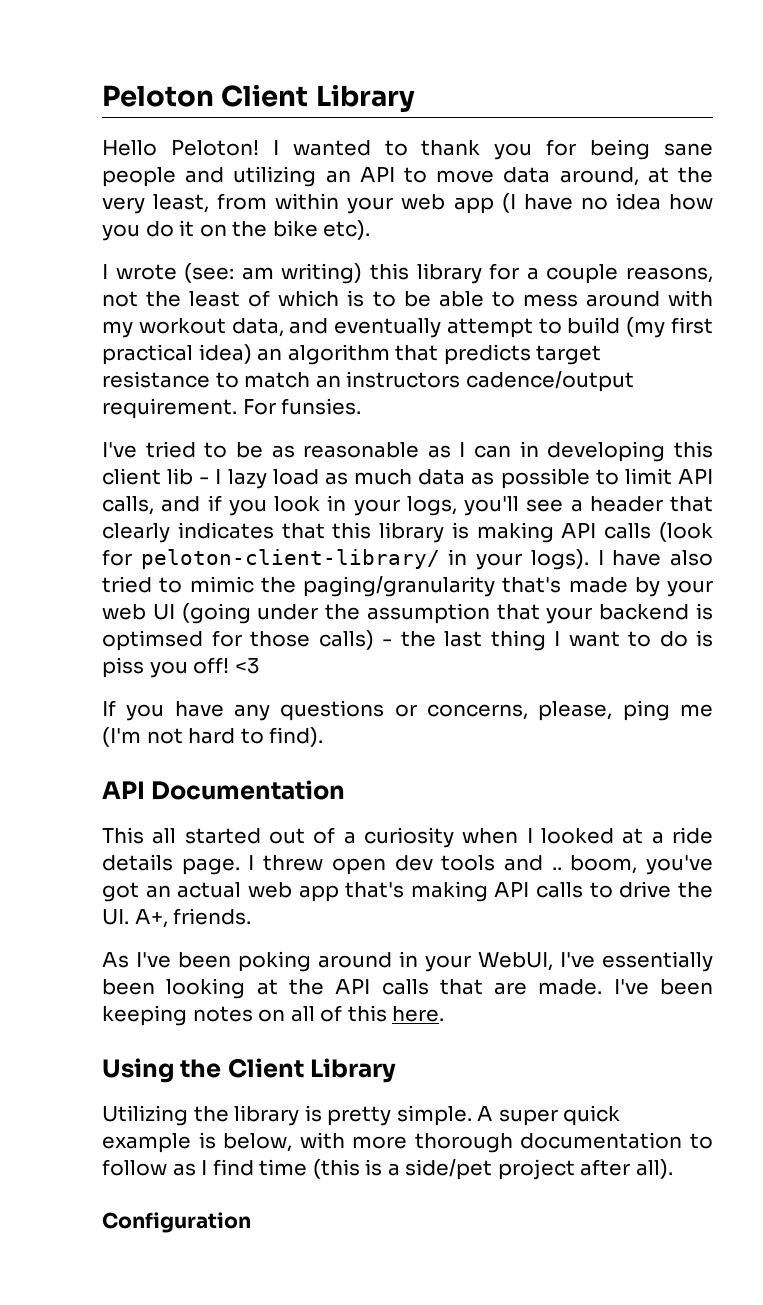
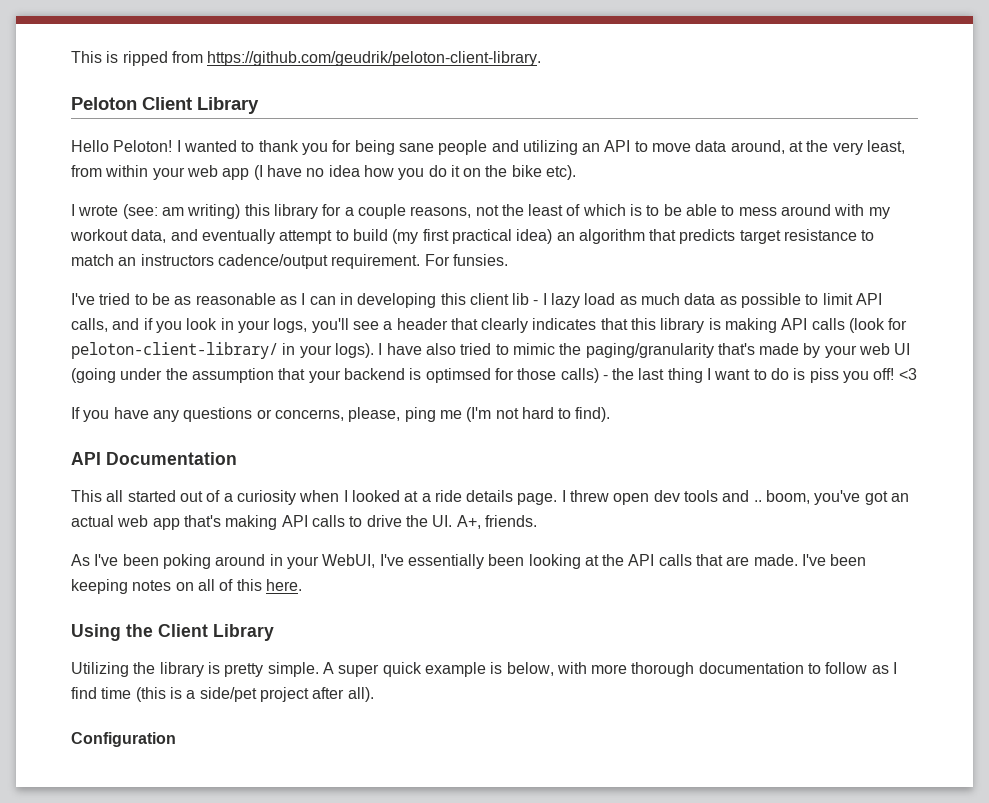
+ This is ripped from https://github.com/geudrik/peloton-client-library.

